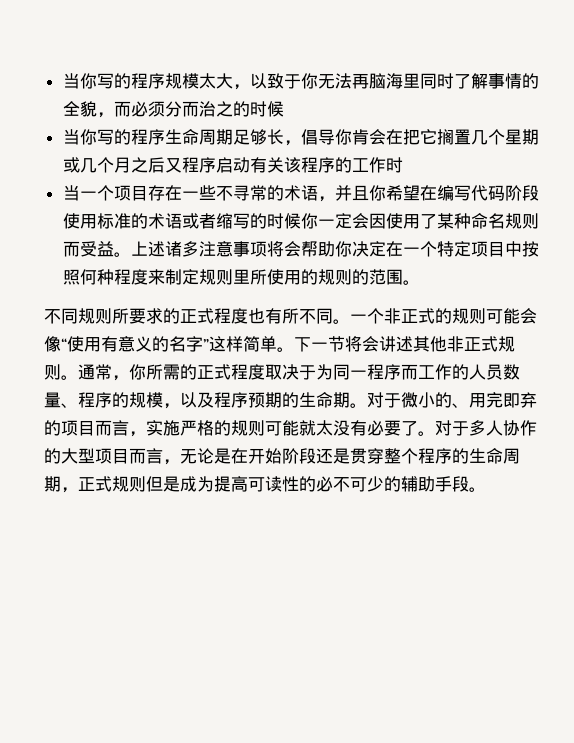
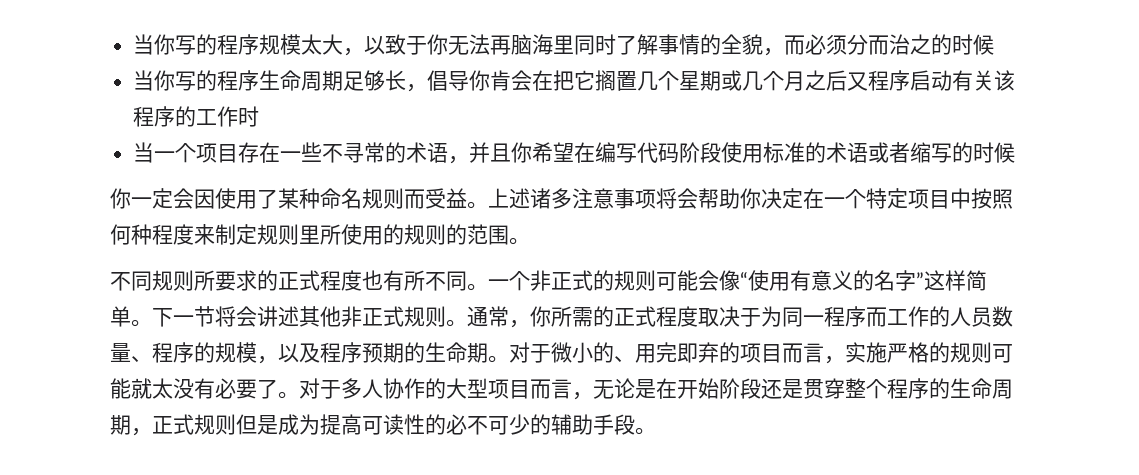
- 当一个项目存在一些不寻常的术语，并且你希望在编写代码阶段使用标准的术语或者缩写的时候你一定会因使用了某种命名规则而受益。
+ 当一个项目存在一些不寻常的术语，并且你希望在编写代码阶段使用标准的术语或者缩写的时候
+ 你一定会因使用了某种命名规则而受益。

